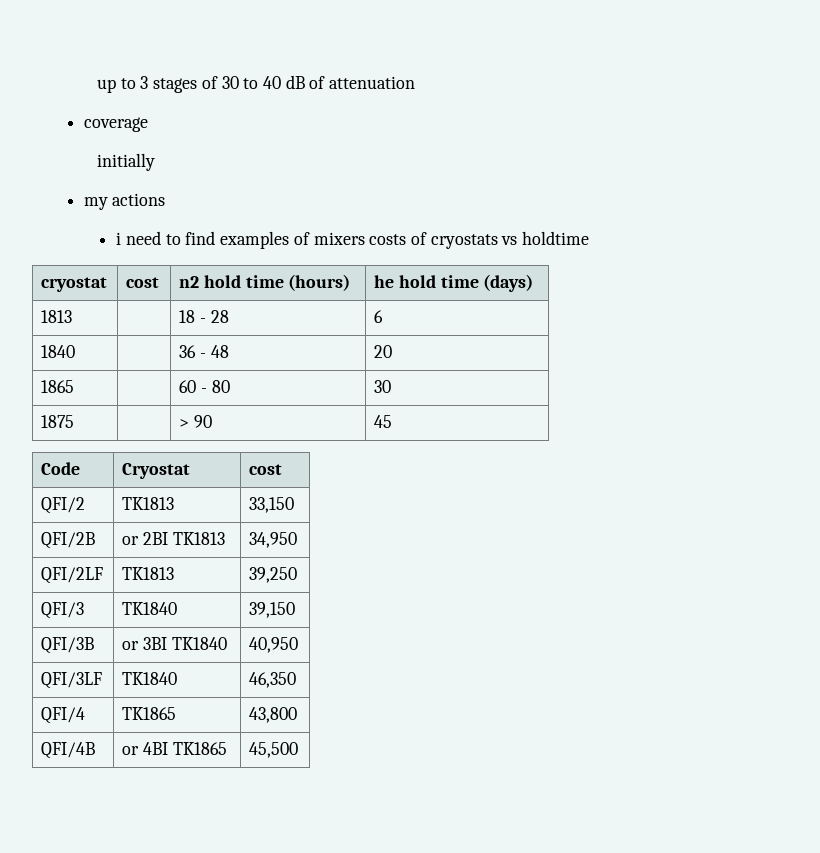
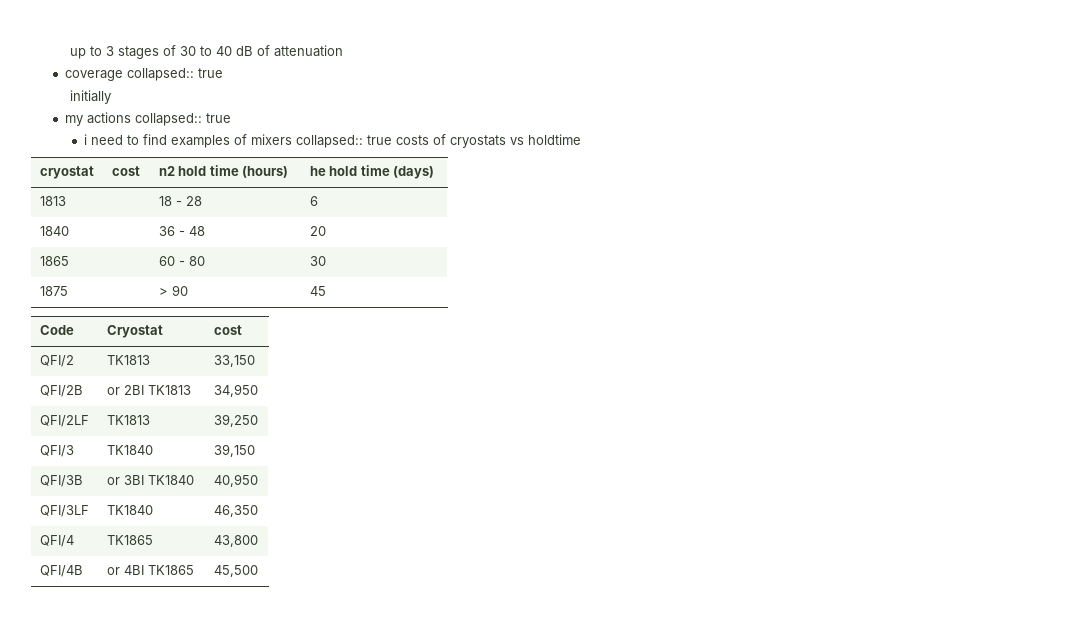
- coverage
+ coverage collapsed:: true
- my actions
+ my actions collapsed:: true
- i need to find examples of mixers costs of cryostats vs holdtime
+ i need to find examples of mixers collapsed:: true costs of cryostats vs holdtime

